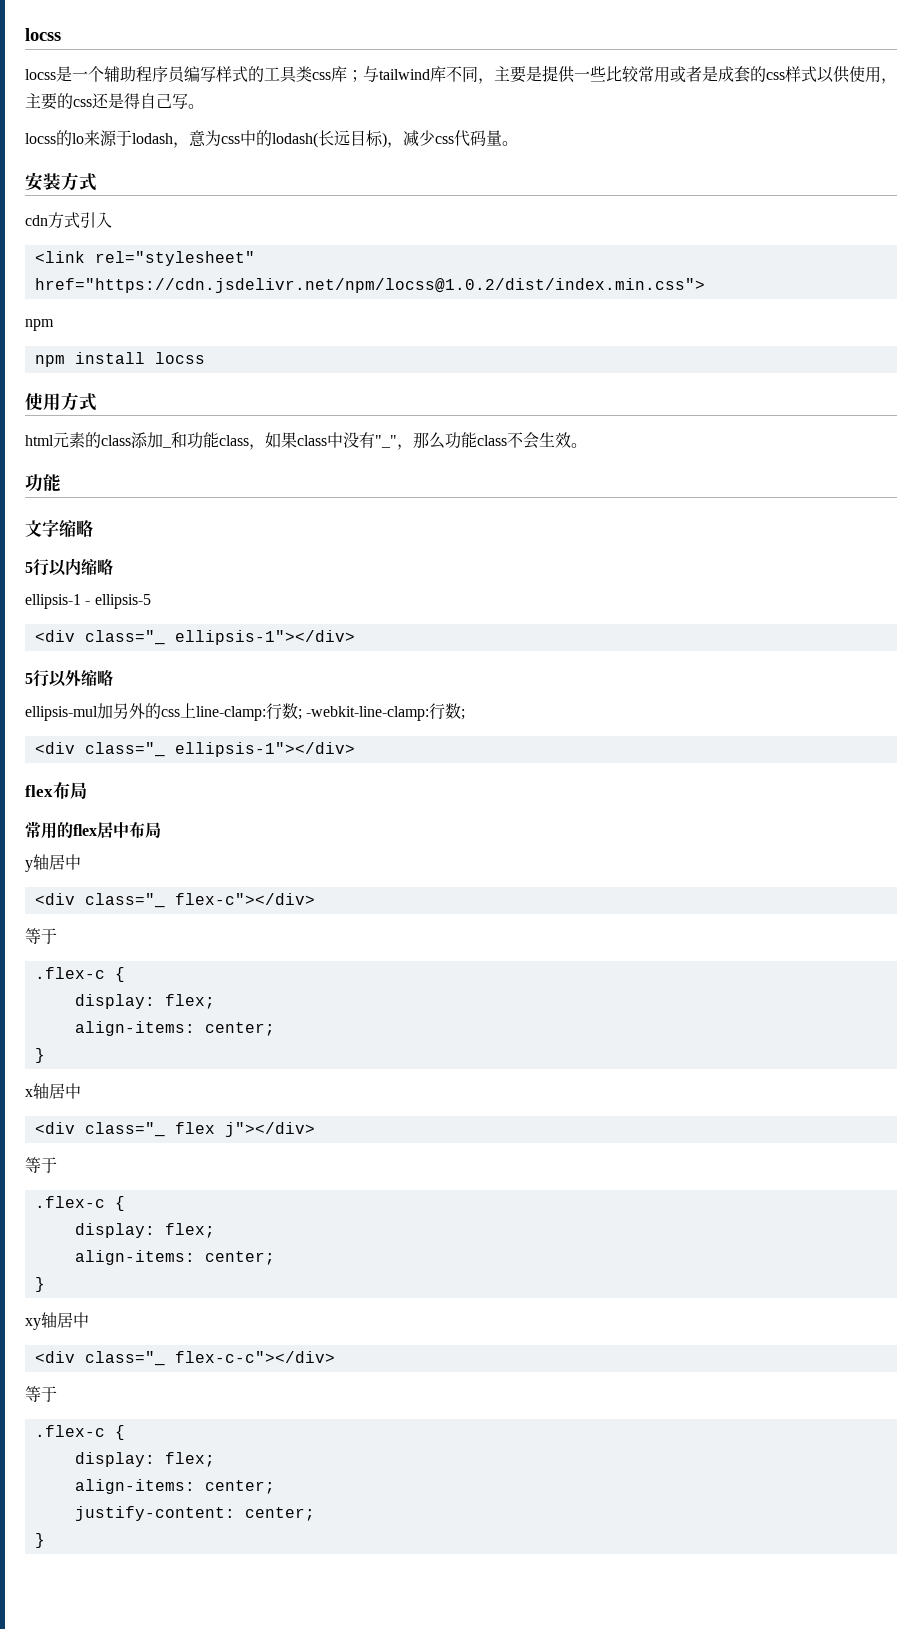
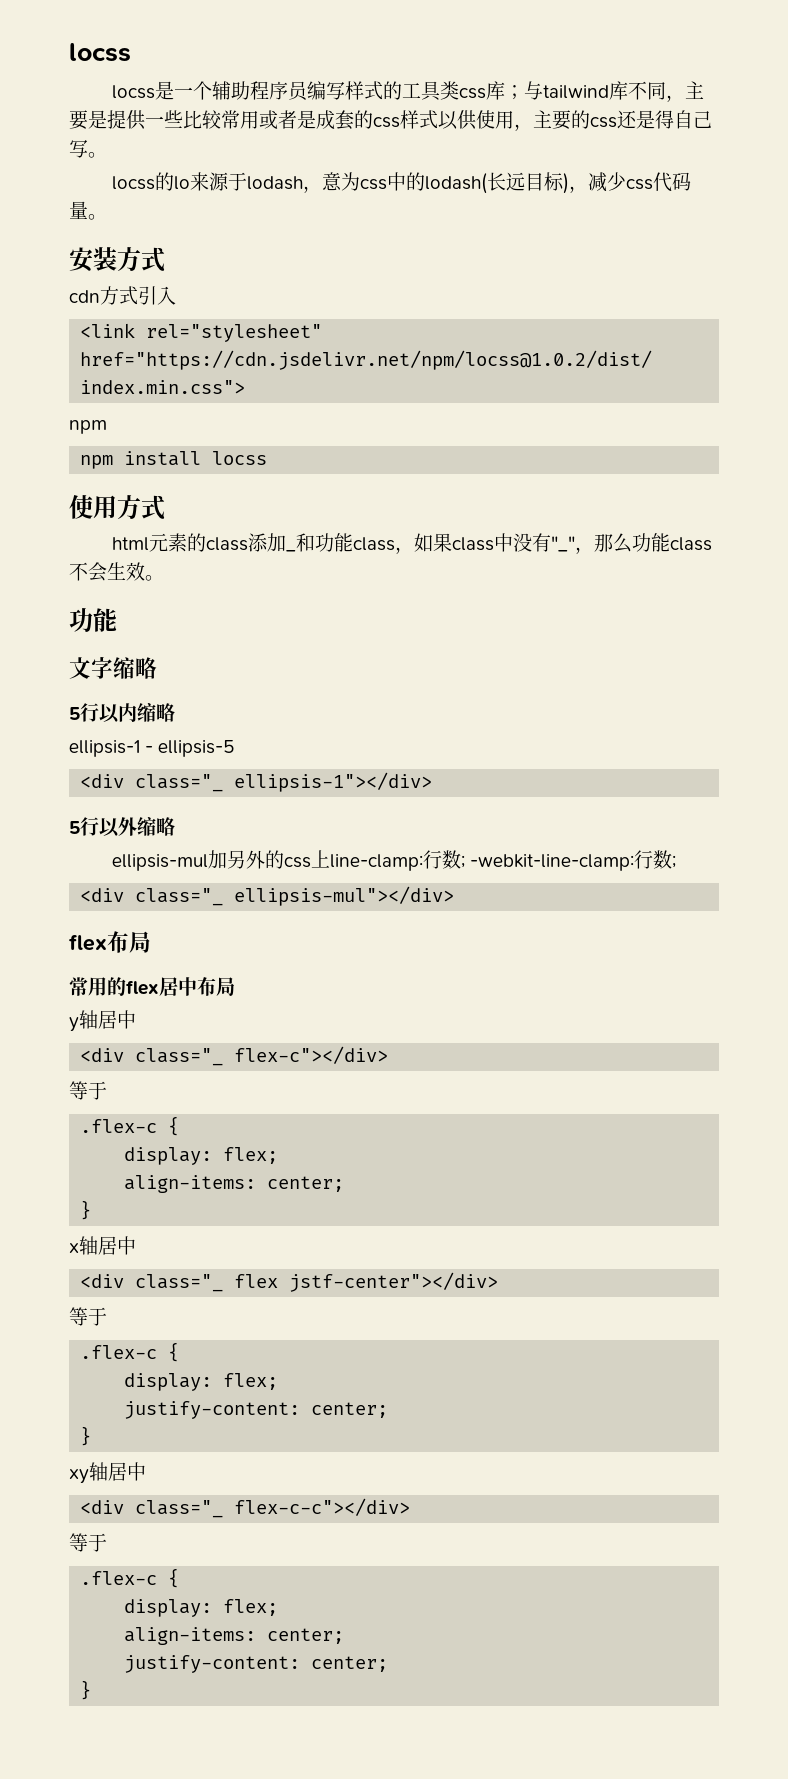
  ellipsis-mul加另外的css上line-clamp:行数; -webkit-line-clamp:行数;
- <div class="_ ellipsis-1"></div>
+ <div class="_ ellipsis-mul"></div>
- <div class="_ flex j"></div>
+ <div class="_ flex jstf-center"></div>
  等于
  .flex-c {
  display: flex;
- align-items: center;
+ justify-content: center;

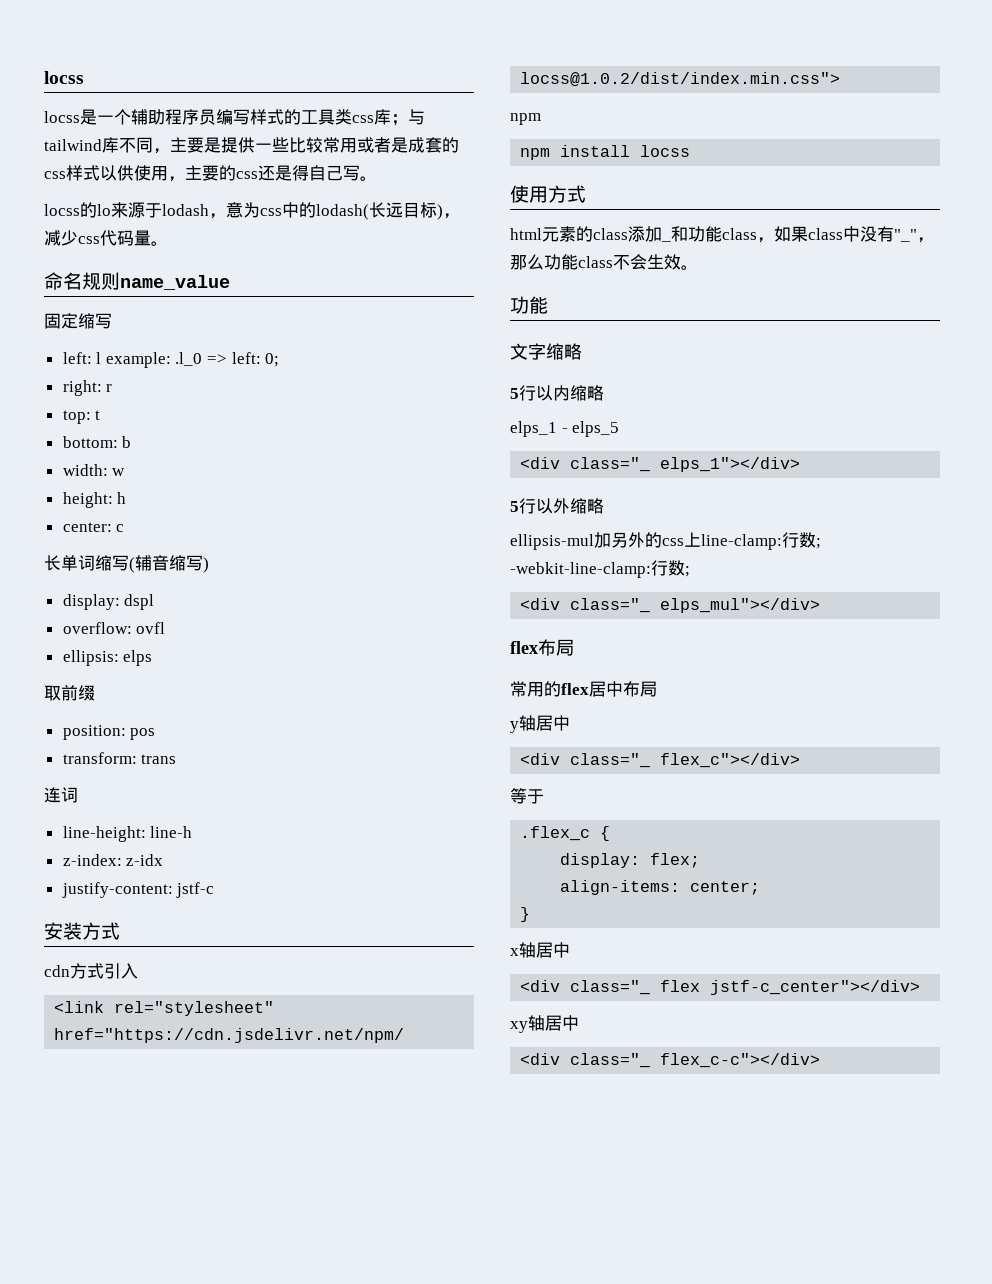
+ 命名规则name_value
+ 固定缩写
+ left: l example: .l_0 => left: 0;
+ right: r
+ top: t
+ bottom: b
+ width: w
+ height: h
+ center: c
+ 长单词缩写(辅音缩写)
+ display: dspl
+ overflow: ovfl
+ ellipsis: elps
+ 取前缀
+ position: pos
+ transform: trans
+ 连词
+ line-height: line-h
+ z-index: z-idx
+ justify-content: jstf-c
- ellipsis-1 - ellipsis-5
- <div class="_ ellipsis-1"></div>
+ elps_1 - elps_5
+ <div class="_ elps_1"></div>
- <div class="_ ellipsis-mul"></div>
+ <div class="_ elps_mul"></div>
- <div class="_ flex-c"></div>
+ <div class="_ flex_c"></div>
  等于
- .flex-c {
+ .flex_c {
- <div class="_ flex jstf-center"></div>
- 等于
- .flex-c {
- display: flex;
- justify-content: center;
- }
+ <div class="_ flex jstf-c_center"></div>
- <div class="_ flex-c-c"></div>
- 等于
- .flex-c {
- display: flex;
- align-items: center;
- justify-content: center;
- }
+ <div class="_ flex_c-c"></div>

